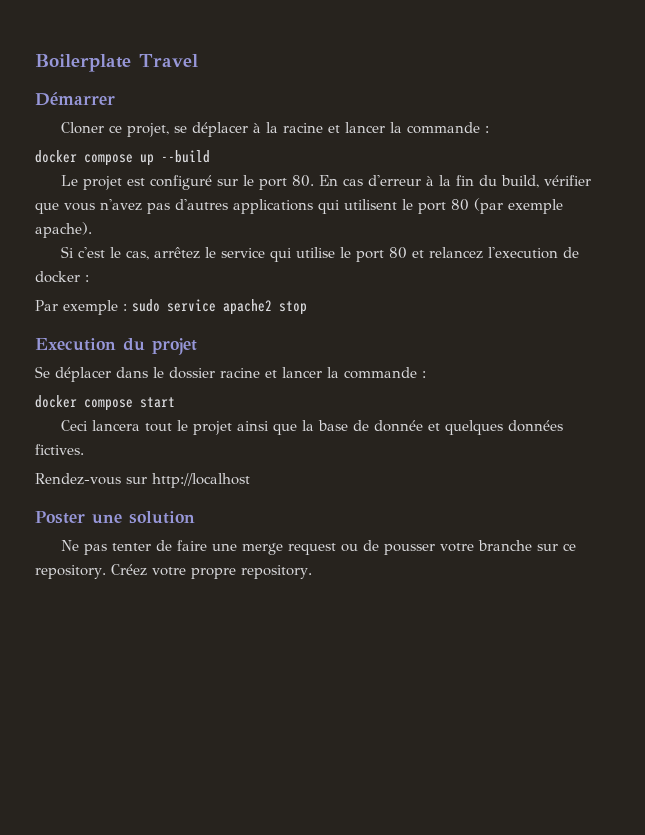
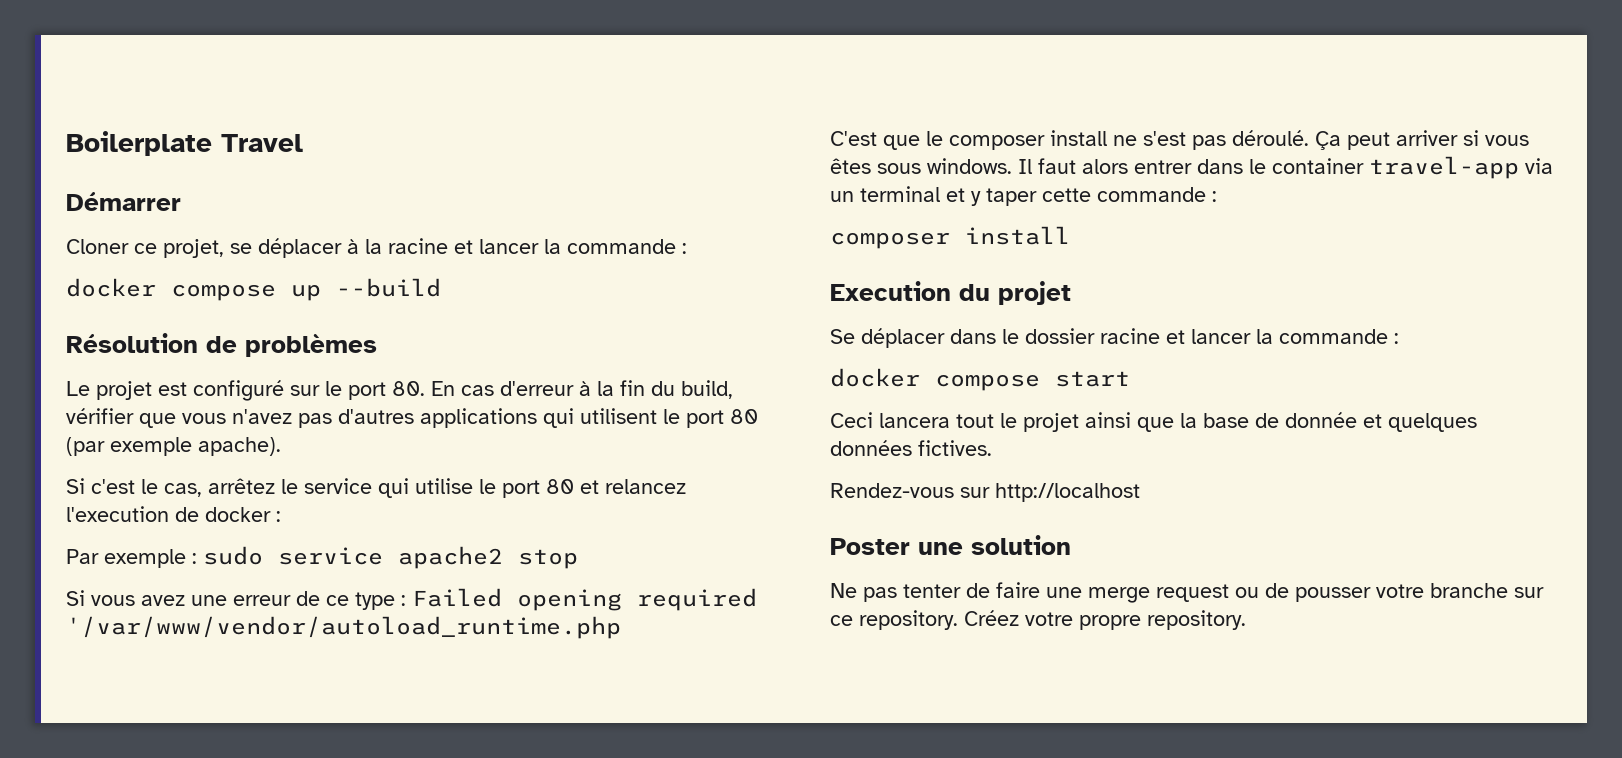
+ Résolution de problèmes
+ Si vous avez une erreur de ce type : Failed opening required '/var/www/vendor/autoload_runtime.php
+ C'est que le composer install ne s'est pas déroulé. Ça peut arriver si vous êtes sous windows. Il faut alors entrer dans le container travel-app via un terminal et y taper cette commande :
+ composer install

